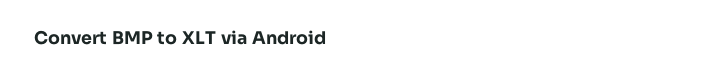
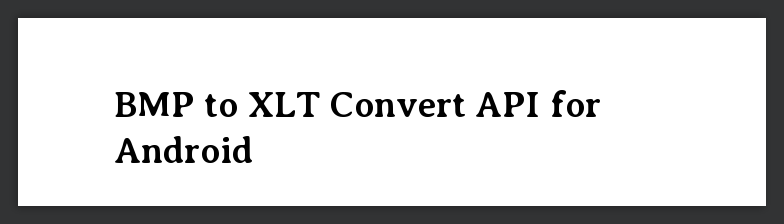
- Convert BMP to XLT via Android
+ BMP to XLT Convert API for Android

